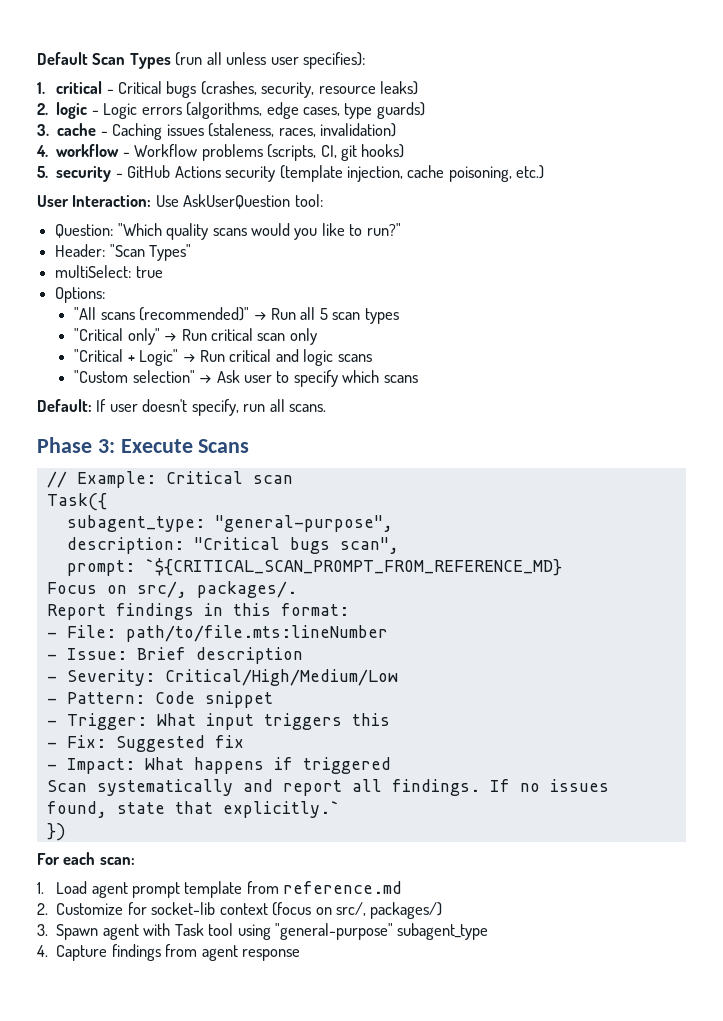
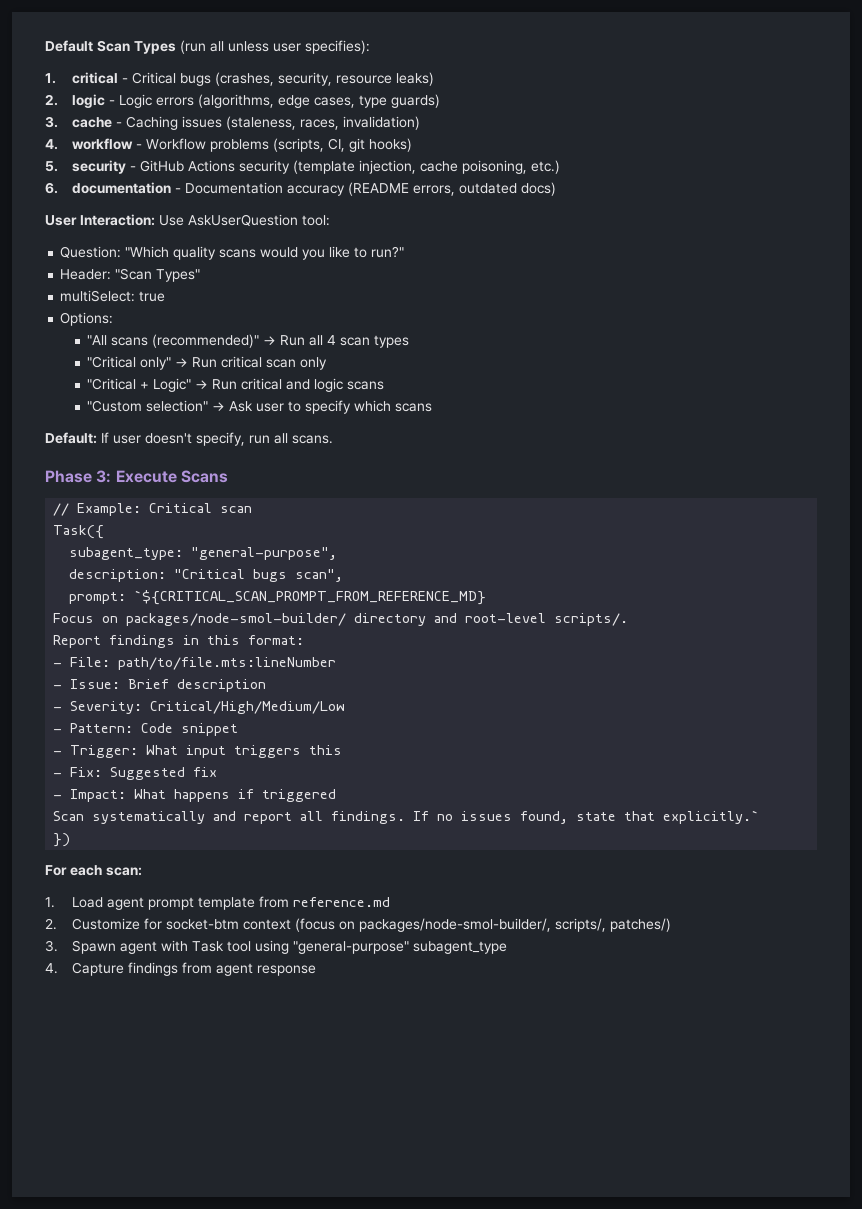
+ 6. documentation - Documentation accuracy (README errors, outdated docs)
- "All scans (recommended)" → Run all 5 scan types
+ "All scans (recommended)" → Run all 4 scan types
- Focus on src/, packages/.
+ Focus on packages/node-smol-builder/ directory and root-level scripts/.
- 2. Customize for socket-lib context (focus on src/, packages/)
+ 2. Customize for socket-btm context (focus on packages/node-smol-builder/, scripts/, patches/)

